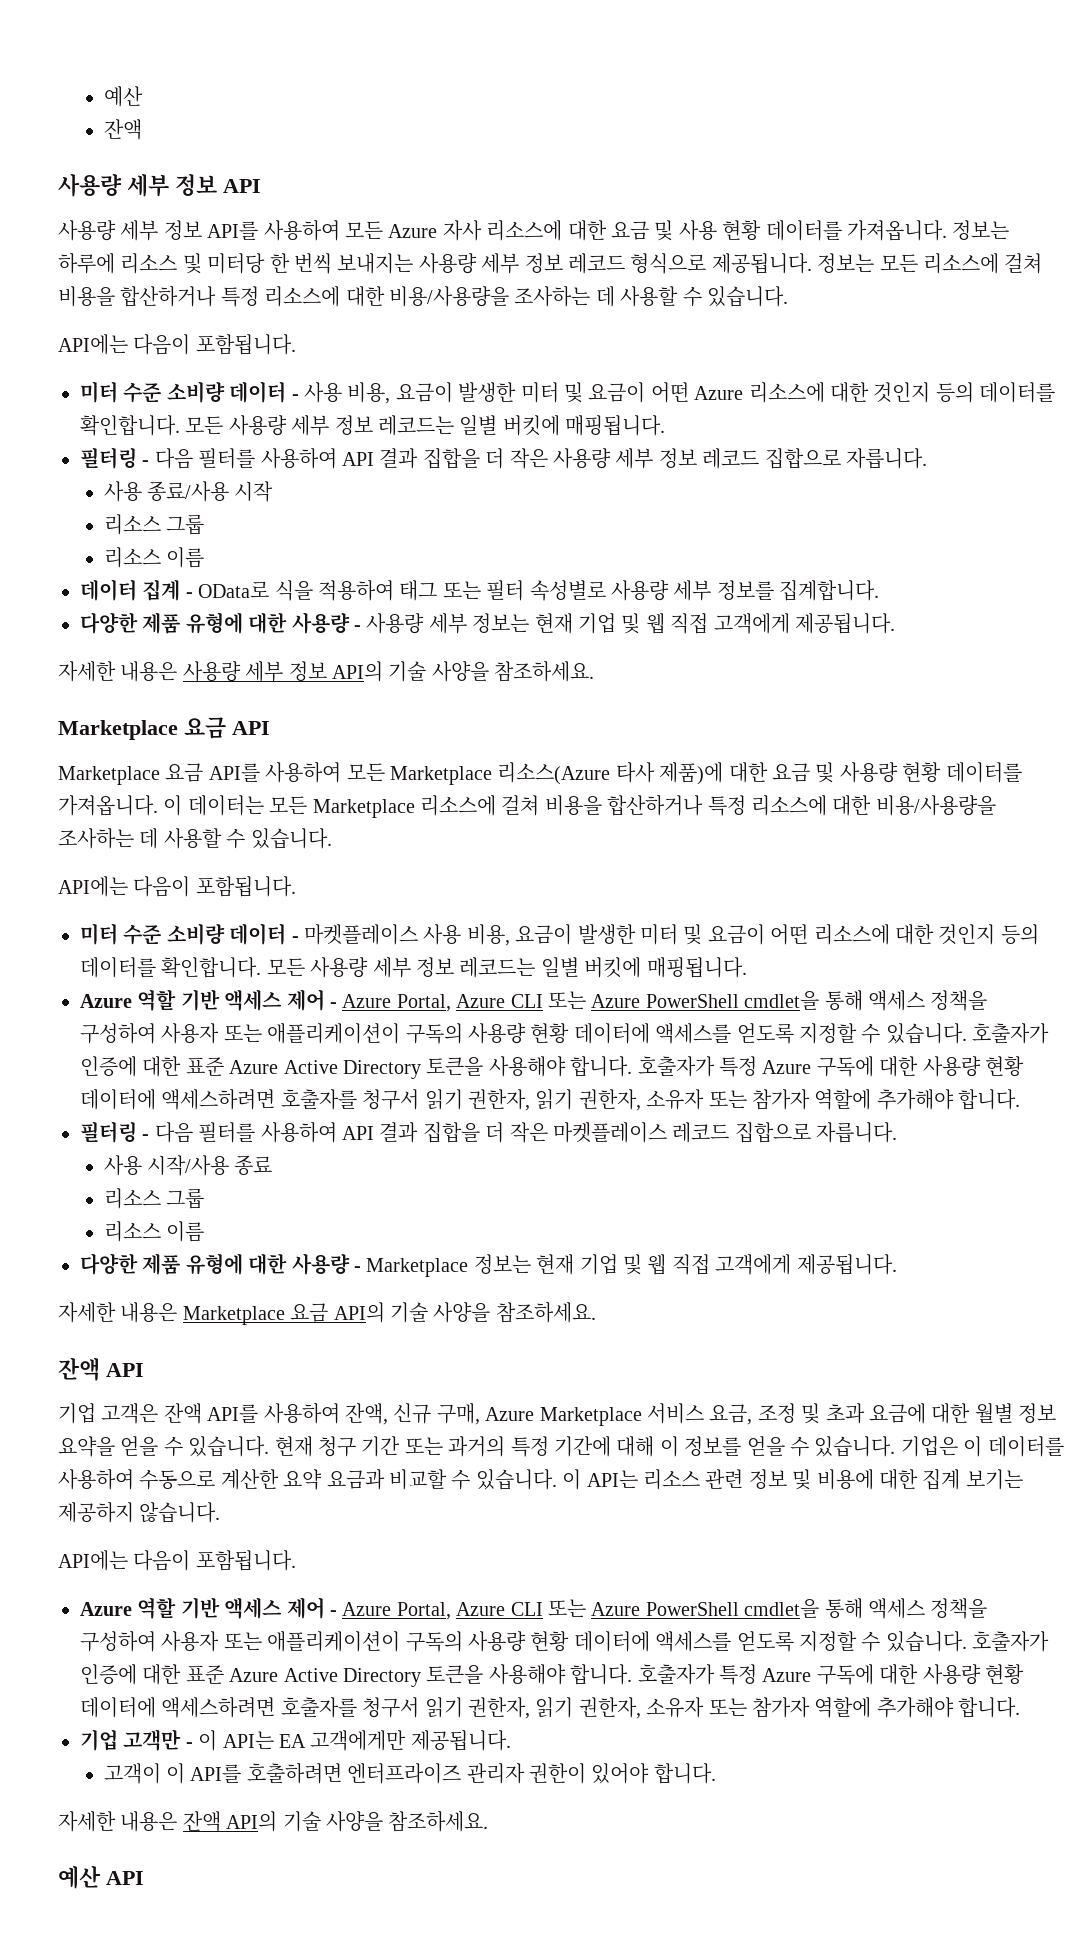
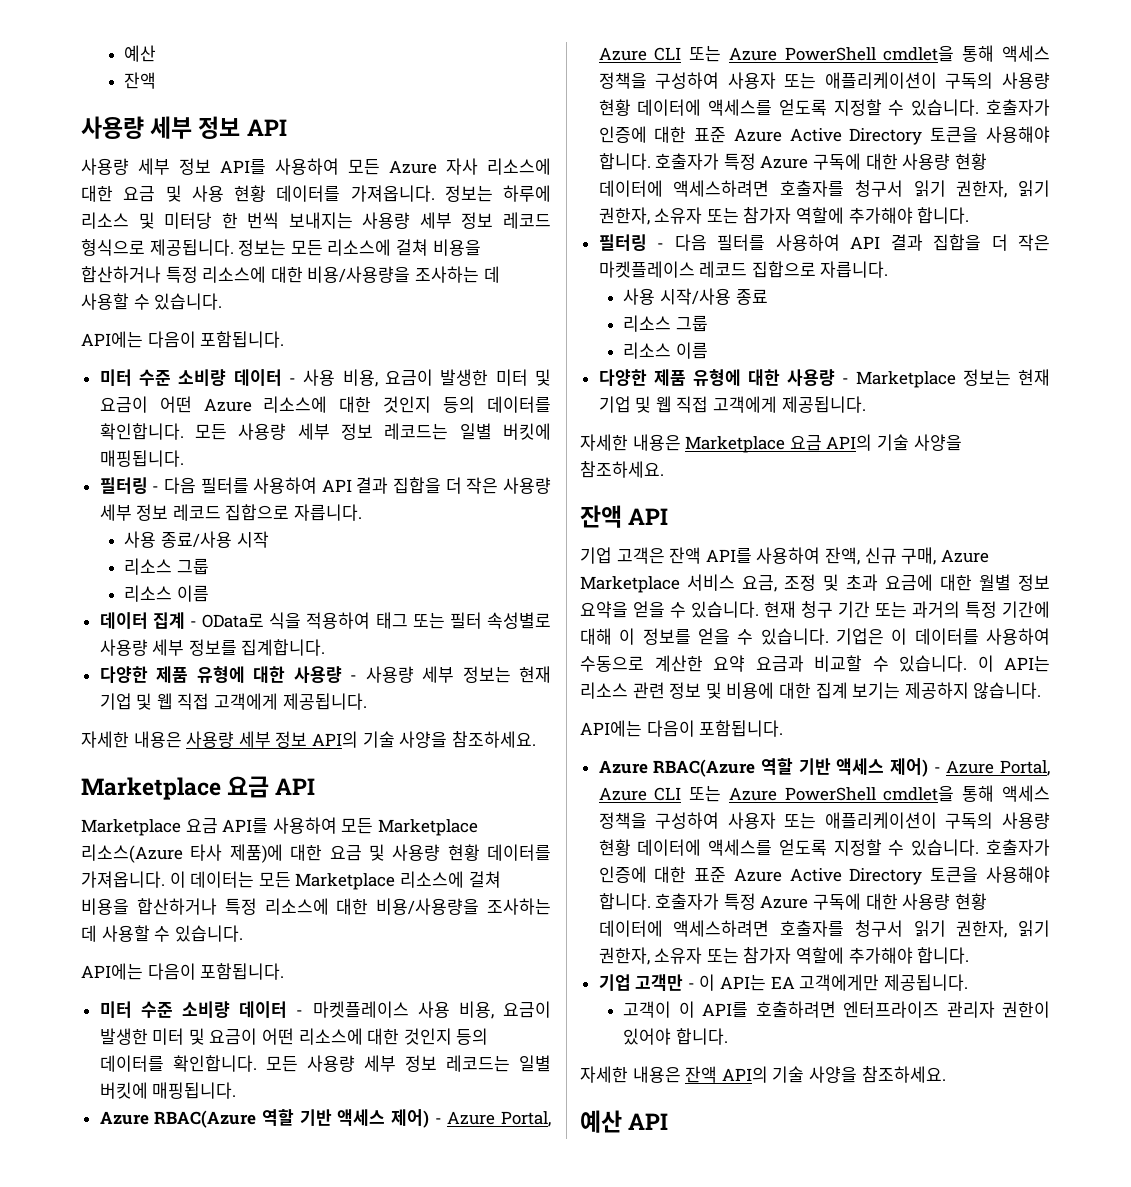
  미터 수준 소비량 데이터 - 마켓플레이스 사용 비용, 요금이 발생한 미터 및 요금이 어떤 리소스에 대한 것인지 등의 데이터를 확인합니다. 모든 사용량 세부 정보 레코드는 일별 버킷에 매핑됩니다.
- Azure 역할 기반 액세스 제어 - Azure Portal, Azure CLI 또는 Azure PowerShell cmdlet을 통해 액세스 정책을 구성하여 사용자 또는 애플리케이션이 구독의 사용량 현황 데이터에 액세스를 얻도록 지정할 수 있습니다.
+ Azure RBAC(Azure 역할 기반 액세스 제어) - Azure Portal, Azure CLI 또는 Azure PowerShell cmdlet을 통해 액세스 정책을 구성하여 사용자 또는 애플리케이션이 구독의 사용량 현황 데이터에 액세스를 얻도록 지정할 수 있습니다.
  이 API는 리소스 관련 정보 및 비용에 대한 집계 보기는 제공하지 않습니다.
  API에는 다음이 포함됩니다.
- Azure 역할 기반 액세스 제어 - Azure Portal, Azure CLI 또는 Azure PowerShell cmdlet을 통해 액세스 정책을 구성하여 사용자 또는 애플리케이션이 구독의 사용량 현황 데이터에 액세스를 얻도록 지정할 수 있습니다.
+ Azure RBAC(Azure 역할 기반 액세스 제어) - Azure Portal, Azure CLI 또는 Azure PowerShell cmdlet을 통해 액세스 정책을 구성하여 사용자 또는 애플리케이션이 구독의 사용량 현황 데이터에 액세스를 얻도록 지정할 수 있습니다.

